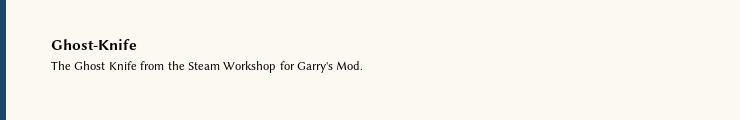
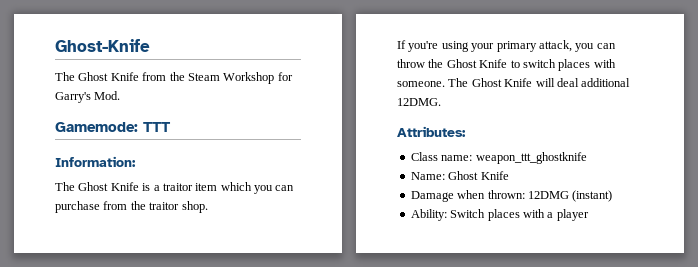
+ Gamemode: TTT
+ Information:
+ The Ghost Knife is a traitor item which you can purchase from the traitor shop.
+ If you're using your primary attack, you can throw the Ghost Knife to switch places with someone. The Ghost Knife will deal additional 12DMG.
+ Attributes:
+ Class name: weapon_ttt_ghostknife
+ Name: Ghost Knife
+ Damage when thrown: 12DMG (instant)
+ Ability: Switch places with a player

